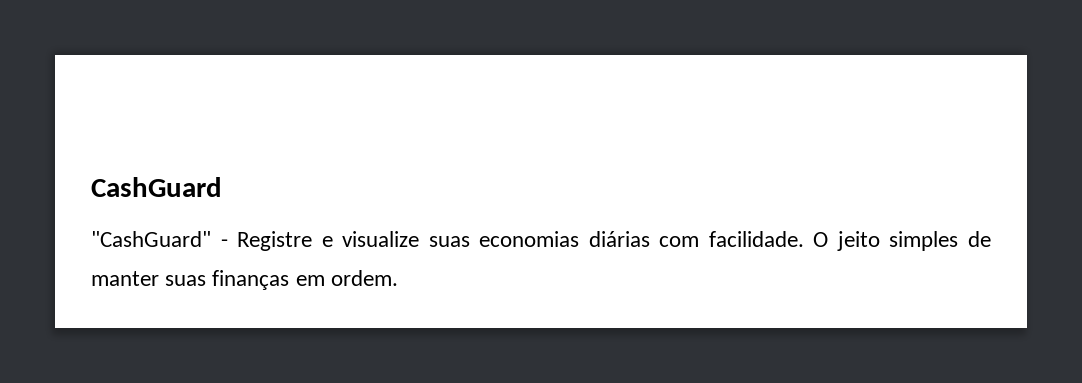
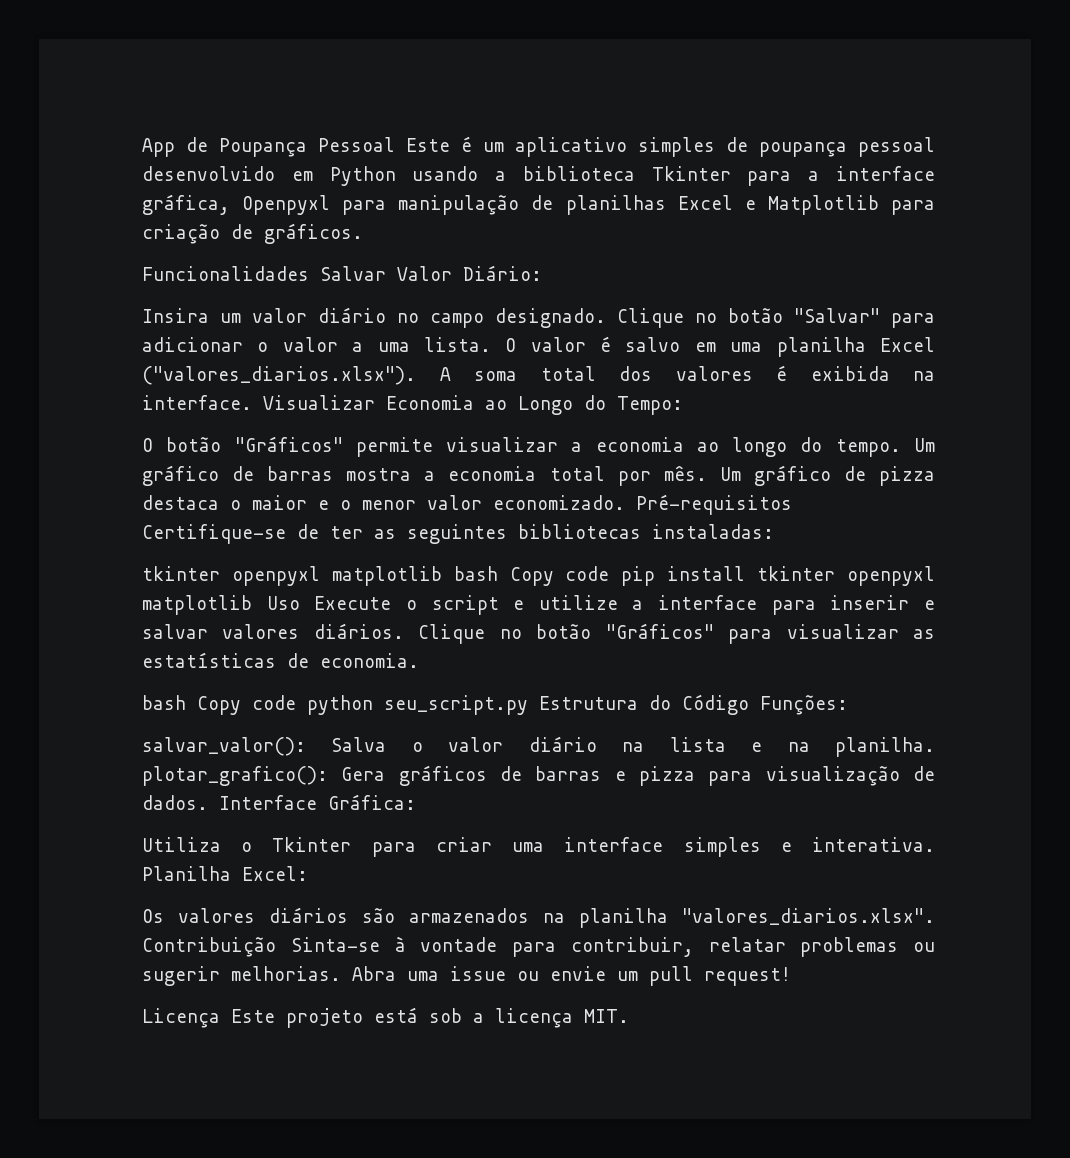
- CashGuard
- "CashGuard" - Registre e visualize suas economias diárias com facilidade. O jeito simples de manter suas finanças em ordem.
+ App de Poupança Pessoal Este é um aplicativo simples de poupança pessoal desenvolvido em Python usando a biblioteca Tkinter para a interface gráfica, Openpyxl para manipulação de planilhas Excel e Matplotlib para criação de gráficos.
+ Funcionalidades Salvar Valor Diário:
+ Insira um valor diário no campo designado. Clique no botão "Salvar" para adicionar o valor a uma lista. O valor é salvo em uma planilha Excel ("valores_diarios.xlsx"). A soma total dos valores é exibida na interface. Visualizar Economia ao Longo do Tempo:
+ O botão "Gráficos" permite visualizar a economia ao longo do tempo. Um gráfico de barras mostra a economia total por mês. Um gráfico de pizza destaca o maior e o menor valor economizado. Pré-requisitos Certifique-se de ter as seguintes bibliotecas instaladas:
+ tkinter openpyxl matplotlib bash Copy code pip install tkinter openpyxl matplotlib Uso Execute o script e utilize a interface para inserir e salvar valores diários. Clique no botão "Gráficos" para visualizar as estatísticas de economia.
+ bash Copy code python seu_script.py Estrutura do Código Funções:
+ salvar_valor(): Salva o valor diário na lista e na planilha. plotar_grafico(): Gera gráficos de barras e pizza para visualização de dados. Interface Gráfica:
+ Utiliza o Tkinter para criar uma interface simples e interativa. Planilha Excel:
+ Os valores diários são armazenados na planilha "valores_diarios.xlsx". Contribuição Sinta-se à vontade para contribuir, relatar problemas ou sugerir melhorias. Abra uma issue ou envie um pull request!
+ Licença Este projeto está sob a licença MIT.

